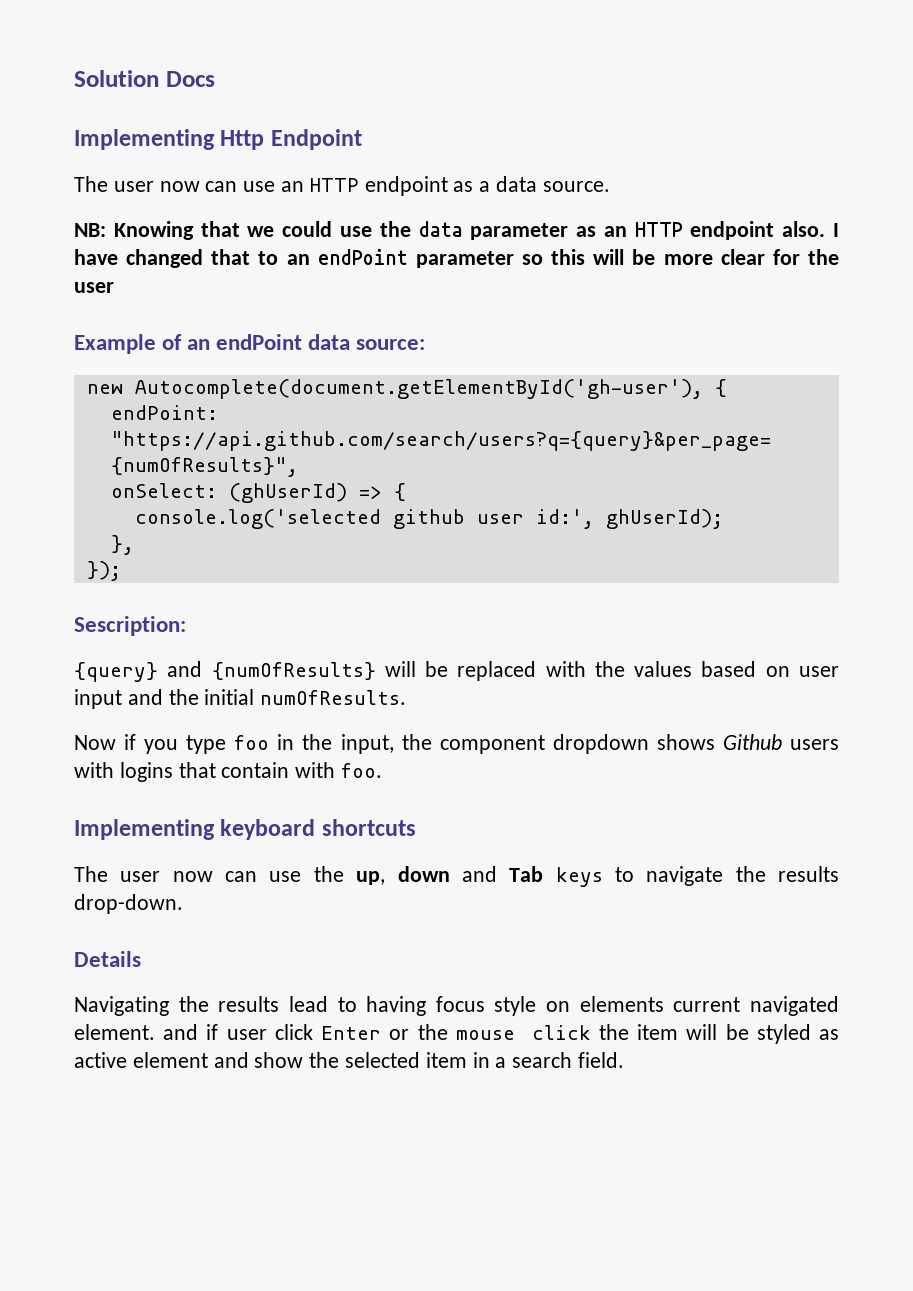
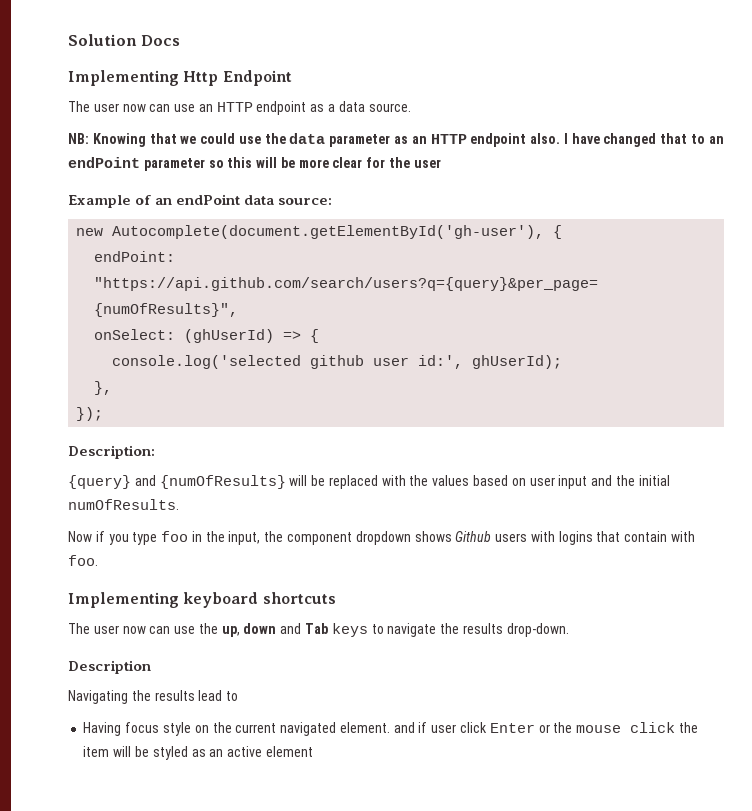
- Sescription:
+ Description:
- Details
+ Description
- Navigating the results lead to having focus style on elements current navigated element. and if user click Enter or the mouse click the item will be styled as active element and show the selected item in a search field.
+ Navigating the results lead to
+ Having focus style on the current navigated element. and if user click Enter or the mouse click the item will be styled as an active element

